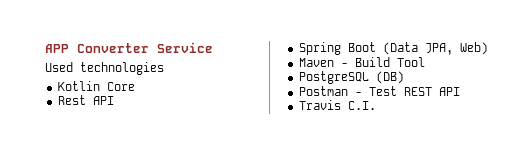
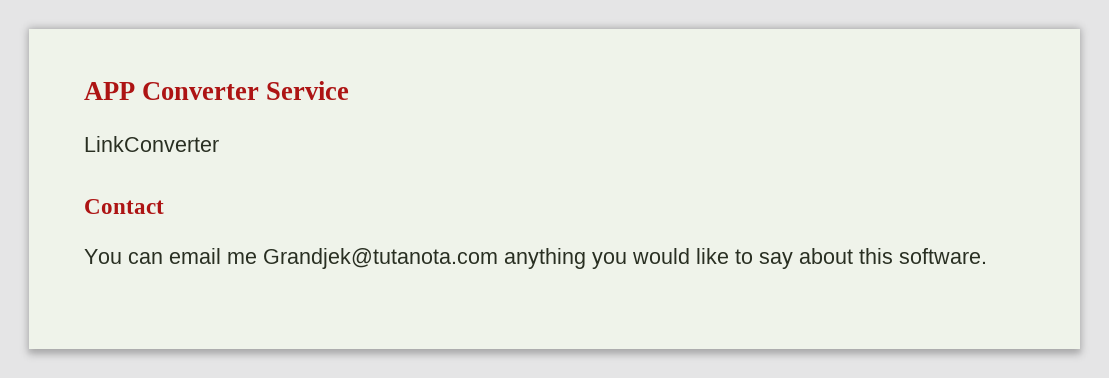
- Used technologies
- Kotlin Core
- Rest API
- Spring Boot (Data JPA, Web)
- Maven - Build Tool
- PostgreSQL (DB)
- Postman - Test REST API
- Travis C.I.
+ LinkConverter
+ Contact
+ You can email me Grandjek@tutanota.com anything you would like to say about this software.

